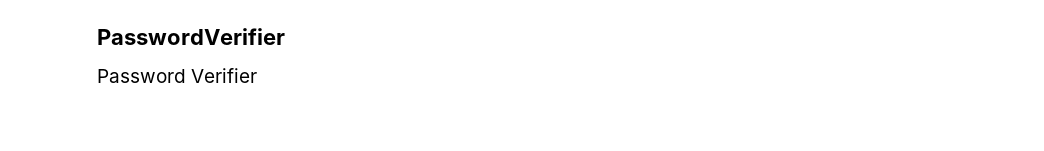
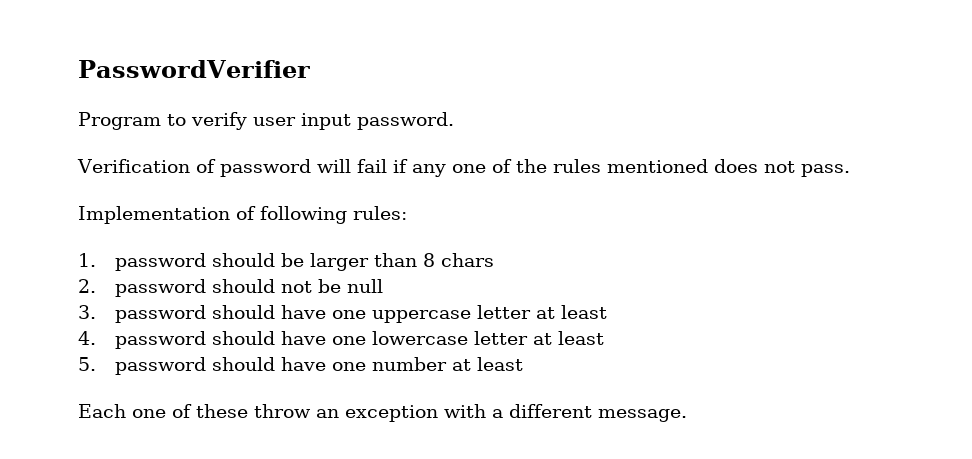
- Password Verifier
+ Program to verify user input password.
+ Verification of password will fail if any one of the rules mentioned does not pass.
+ Implementation of following rules:
+ 1. password should be larger than 8 chars
+ 2. password should not be null
+ 3. password should have one uppercase letter at least
+ 4. password should have one lowercase letter at least
+ 5. password should have one number at least
+ Each one of these throw an exception with a different message.

